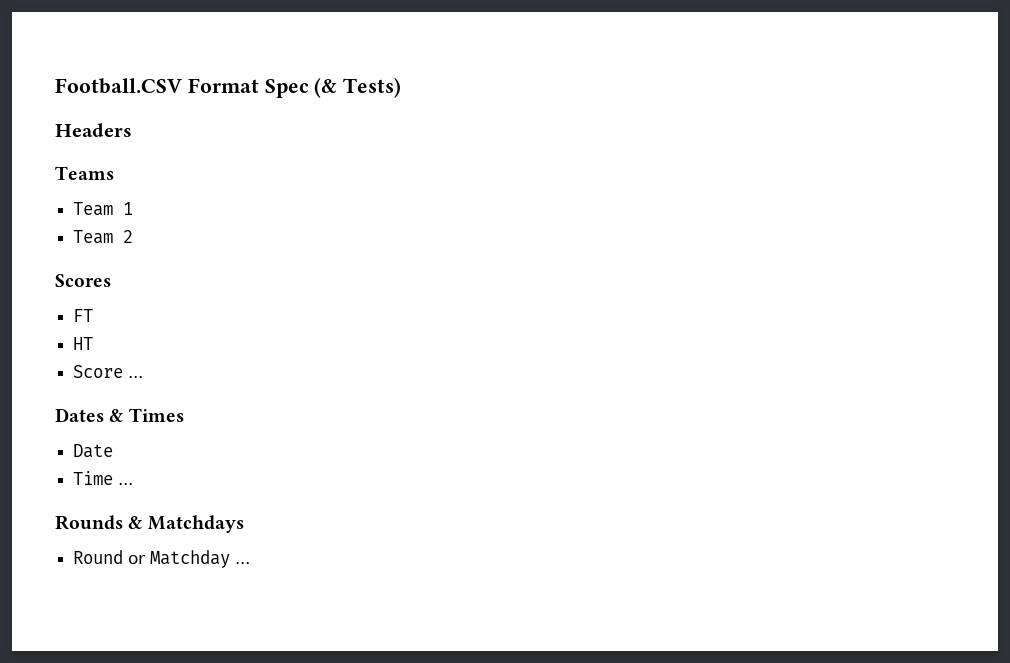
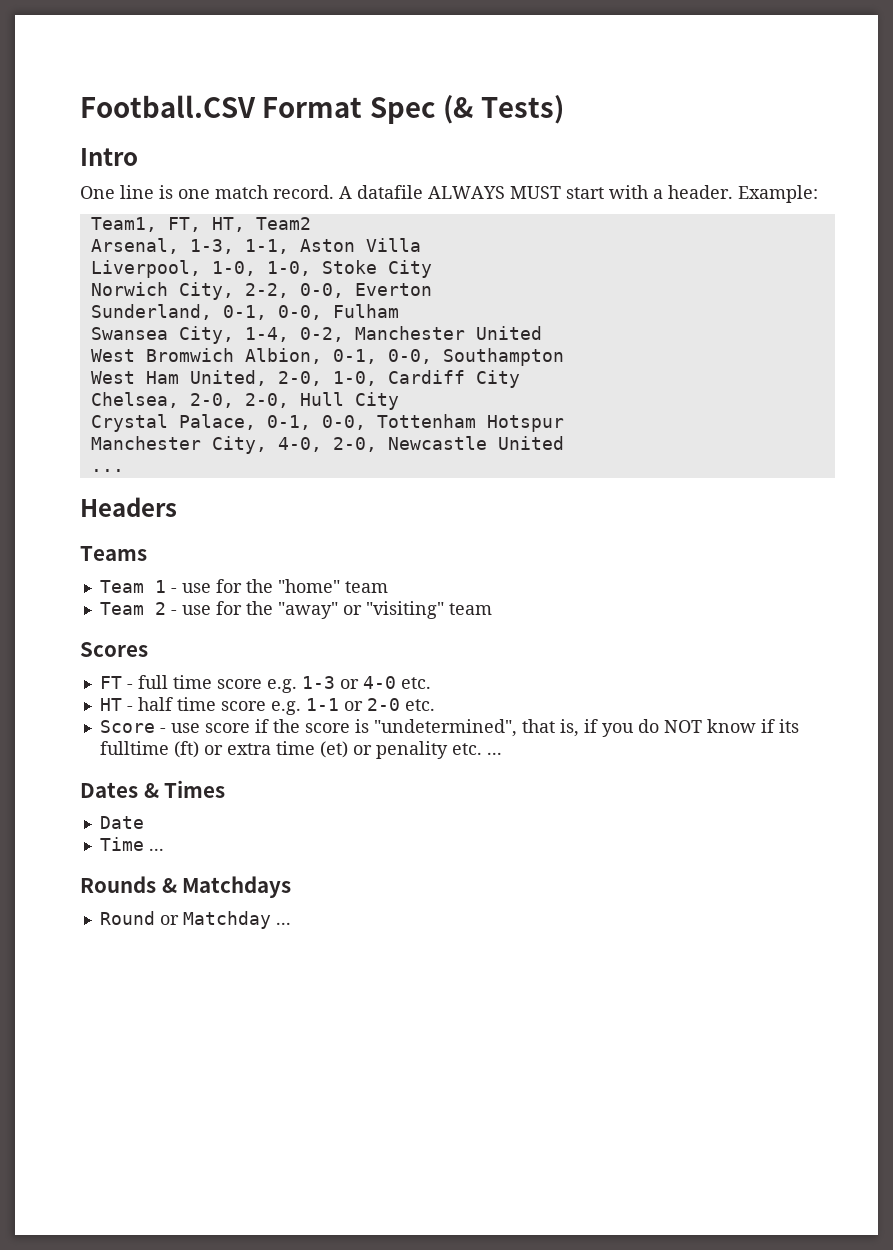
+ Intro
+ One line is one match record. A datafile ALWAYS MUST start with a header. Example:
+ Team1, FT, HT, Team2
+ Arsenal, 1-3, 1-1, Aston Villa
+ Liverpool, 1-0, 1-0, Stoke City
+ Norwich City, 2-2, 0-0, Everton
+ Sunderland, 0-1, 0-0, Fulham
+ Swansea City, 1-4, 0-2, Manchester United
+ West Bromwich Albion, 0-1, 0-0, Southampton
+ West Ham United, 2-0, 1-0, Cardiff City
+ Chelsea, 2-0, 2-0, Hull City
+ Crystal Palace, 0-1, 0-0, Tottenham Hotspur
+ Manchester City, 4-0, 2-0, Newcastle United
+ ...
  Headers
  Teams
- Team 1
- Team 2
+ Team 1 - use for the "home" team
+ Team 2 - use for the "away" or "visiting" team
  Scores
- FT
- HT
- Score ...
+ FT - full time score e.g. 1-3 or 4-0 etc.
+ HT - half time score e.g. 1-1 or 2-0 etc.
+ Score - use score if the score is "undetermined", that is, if you do NOT know if its fulltime (ft) or extra time (et) or penality etc. ...

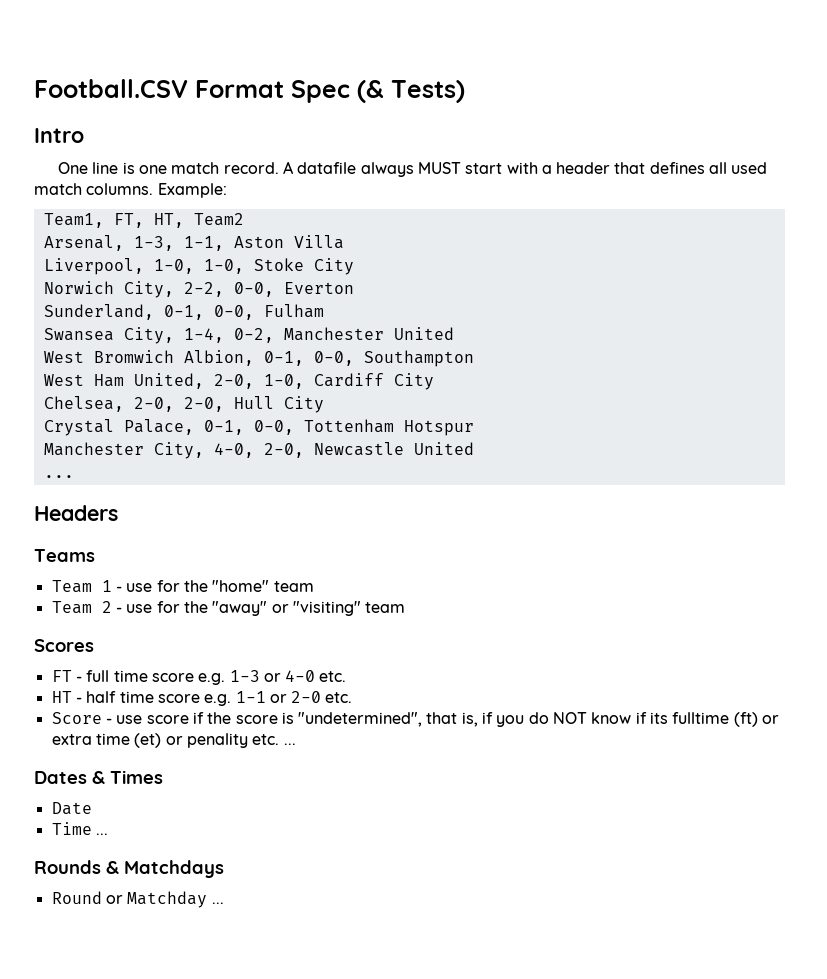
- A datafile ALWAYS MUST start with a header.
+ A datafile always MUST start with a header that defines all used match columns.

